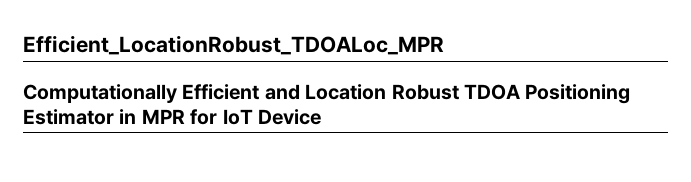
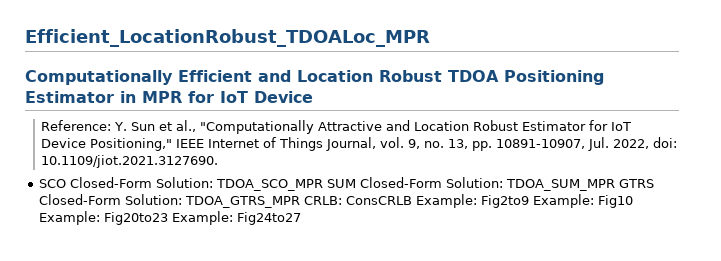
+ Reference: Y. Sun et al., "Computationally Attractive and Location Robust Estimator for IoT Device Positioning," IEEE Internet of Things Journal, vol. 9, no. 13, pp. 10891-10907, Jul. 2022, doi: 10.1109/jiot.2021.3127690.
+ SCO Closed-Form Solution: TDOA_SCO_MPR SUM Closed-Form Solution: TDOA_SUM_MPR GTRS Closed-Form Solution: TDOA_GTRS_MPR CRLB: ConsCRLB Example: Fig2to9 Example: Fig10 Example: Fig20to23 Example: Fig24to27

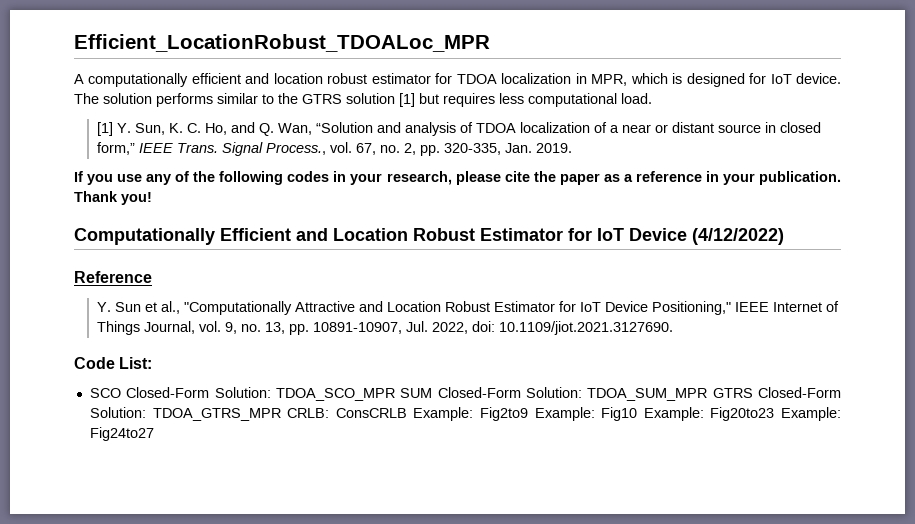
+ A computationally efficient and location robust estimator for TDOA localization in MPR, which is designed for IoT device. The solution performs similar to the GTRS solution [1] but requires less computational load.
+ [1] Y. Sun, K. C. Ho, and Q. Wan, “Solution and analysis of TDOA localization of a near or distant source in closed form,” IEEE Trans. Signal Process., vol. 67, no. 2, pp. 320-335, Jan. 2019.
+ If you use any of the following codes in your research, please cite the paper as a reference in your publication. Thank you!
- Computationally Efficient and Location Robust TDOA Positioning Estimator in MPR for IoT Device
- Reference: Y. Sun et al., "Computationally Attractive and Location Robust Estimator for IoT Device Positioning," IEEE Internet of Things Journal, vol. 9, no. 13, pp. 10891-10907, Jul. 2022, doi: 10.1109/jiot.2021.3127690.
+ Computationally Efficient and Location Robust Estimator for IoT Device (4/12/2022)
+ Reference
+ Y. Sun et al., "Computationally Attractive and Location Robust Estimator for IoT Device Positioning," IEEE Internet of Things Journal, vol. 9, no. 13, pp. 10891-10907, Jul. 2022, doi: 10.1109/jiot.2021.3127690.
+ Code List:

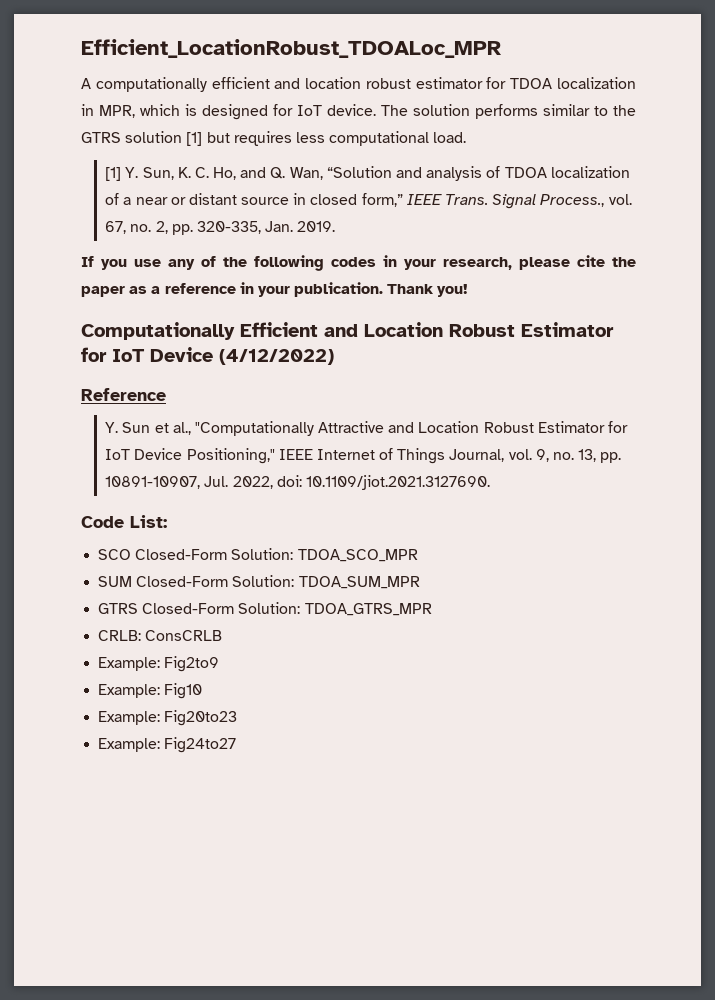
- SCO Closed-Form Solution: TDOA_SCO_MPR SUM Closed-Form Solution: TDOA_SUM_MPR GTRS Closed-Form Solution: TDOA_GTRS_MPR CRLB: ConsCRLB Example: Fig2to9 Example: Fig10 Example: Fig20to23 Example: Fig24to27
+ SCO Closed-Form Solution: TDOA_SCO_MPR
+ SUM Closed-Form Solution: TDOA_SUM_MPR
+ GTRS Closed-Form Solution: TDOA_GTRS_MPR
+ CRLB: ConsCRLB
+ Example: Fig2to9
+ Example: Fig10
+ Example: Fig20to23
+ Example: Fig24to27

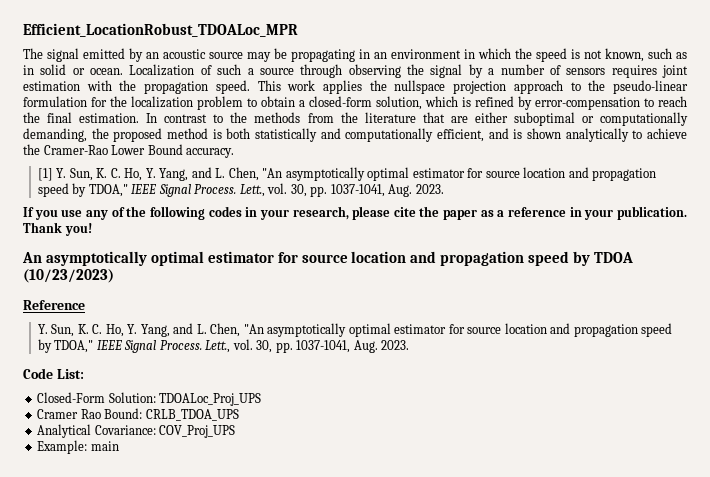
- A computationally efficient and location robust estimator for TDOA localization in MPR, which is designed for IoT device. The solution performs similar to the GTRS solution [1] but requires less computational load.
+ The signal emitted by an acoustic source may be propagating in an environment in which the speed is not known, such as in solid or ocean. Localization of such a source through observing the signal by a number of sensors requires joint estimation with the propagation speed. This work applies the nullspace projection approach to the pseudo-linear formulation for the localization problem to obtain a closed-form solution, which is refined by error-compensation to reach the final estimation. In contrast to the methods from the literature that are either suboptimal or computationally demanding, the proposed method is both statistically and computationally efficient, and is shown analytically to achieve the Cramer-Rao Lower Bound accuracy.
- [1] Y. Sun, K. C. Ho, and Q. Wan, “Solution and analysis of TDOA localization of a near or distant source in closed form,” IEEE Trans. Signal Process., vol. 67, no. 2, pp. 320-335, Jan. 2019.
+ [1] Y. Sun, K. C. Ho, Y. Yang, and L. Chen, "An asymptotically optimal estimator for source location and propagation speed by TDOA," IEEE Signal Process. Lett., vol. 30, pp. 1037-1041, Aug. 2023.
- Computationally Efficient and Location Robust Estimator for IoT Device (4/12/2022)
+ An asymptotically optimal estimator for source location and propagation speed by TDOA (10/23/2023)
  Reference
- Y. Sun et al., "Computationally Attractive and Location Robust Estimator for IoT Device Positioning," IEEE Internet of Things Journal, vol. 9, no. 13, pp. 10891-10907, Jul. 2022, doi: 10.1109/jiot.2021.3127690.
+ Y. Sun, K. C. Ho, Y. Yang, and L. Chen, "An asymptotically optimal estimator for source location and propagation speed by TDOA," IEEE Signal Process. Lett., vol. 30, pp. 1037-1041, Aug. 2023.
- SCO Closed-Form Solution: TDOA_SCO_MPR
- SUM Closed-Form Solution: TDOA_SUM_MPR
- GTRS Closed-Form Solution: TDOA_GTRS_MPR
- CRLB: ConsCRLB
- Example: Fig2to9
- Example: Fig10
- Example: Fig20to23
- Example: Fig24to27
+ Closed-Form Solution: TDOALoc_Proj_UPS
+ Cramer Rao Bound: CRLB_TDOA_UPS
+ Analytical Covariance: COV_Proj_UPS
+ Example: main

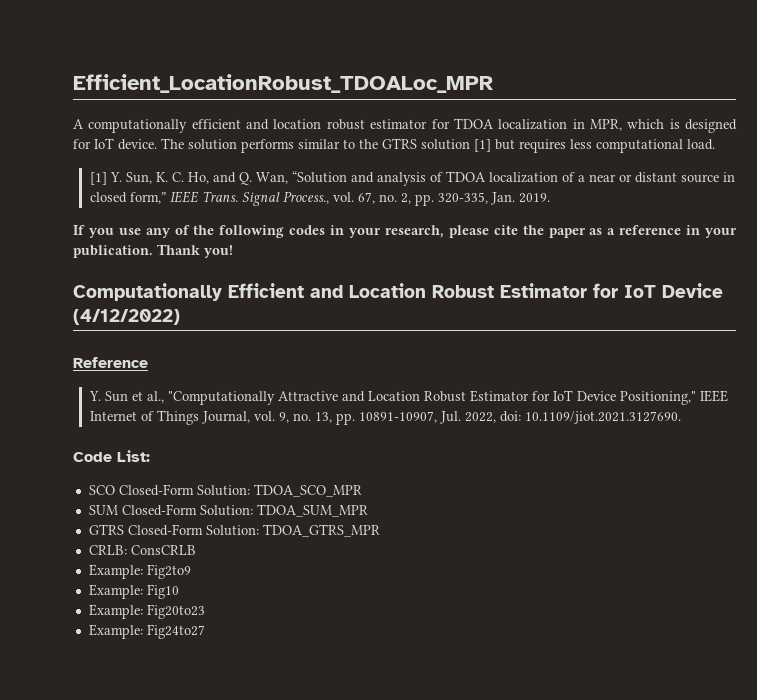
- The signal emitted by an acoustic source may be propagating in an environment in which the speed is not known, such as in solid or ocean. Localization of such a source through observing the signal by a number of sensors requires joint estimation with the propagation speed. This work applies the nullspace projection approach to the pseudo-linear formulation for the localization problem to obtain a closed-form solution, which is refined by error-compensation to reach the final estimation. In contrast to the methods from the literature that are either suboptimal or computationally demanding, the proposed method is both statistically and computationally efficient, and is shown analytically to achieve the Cramer-Rao Lower Bound accuracy.
+ A computationally efficient and location robust estimator for TDOA localization in MPR, which is designed for IoT device. The solution performs similar to the GTRS solution [1] but requires less computational load.
- [1] Y. Sun, K. C. Ho, Y. Yang, and L. Chen, "An asymptotically optimal estimator for source location and propagation speed by TDOA," IEEE Signal Process. Lett., vol. 30, pp. 1037-1041, Aug. 2023.
+ [1] Y. Sun, K. C. Ho, and Q. Wan, “Solution and analysis of TDOA localization of a near or distant source in closed form,” IEEE Trans. Signal Process., vol. 67, no. 2, pp. 320-335, Jan. 2019.
- An asymptotically optimal estimator for source location and propagation speed by TDOA (10/23/2023)
+ Computationally Efficient and Location Robust Estimator for IoT Device (4/12/2022)
  Reference
- Y. Sun, K. C. Ho, Y. Yang, and L. Chen, "An asymptotically optimal estimator for source location and propagation speed by TDOA," IEEE Signal Process. Lett., vol. 30, pp. 1037-1041, Aug. 2023.
+ Y. Sun et al., "Computationally Attractive and Location Robust Estimator for IoT Device Positioning," IEEE Internet of Things Journal, vol. 9, no. 13, pp. 10891-10907, Jul. 2022, doi: 10.1109/jiot.2021.3127690.
- Closed-Form Solution: TDOALoc_Proj_UPS
- Cramer Rao Bound: CRLB_TDOA_UPS
- Analytical Covariance: COV_Proj_UPS
- Example: main
+ SCO Closed-Form Solution: TDOA_SCO_MPR
+ SUM Closed-Form Solution: TDOA_SUM_MPR
+ GTRS Closed-Form Solution: TDOA_GTRS_MPR
+ CRLB: ConsCRLB
+ Example: Fig2to9
+ Example: Fig10
+ Example: Fig20to23
+ Example: Fig24to27

